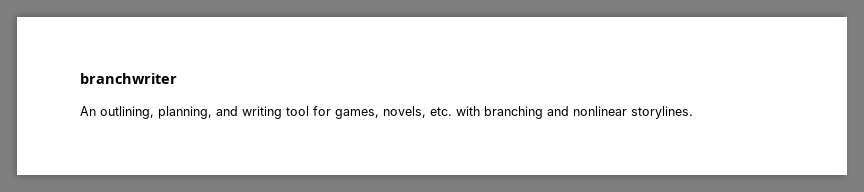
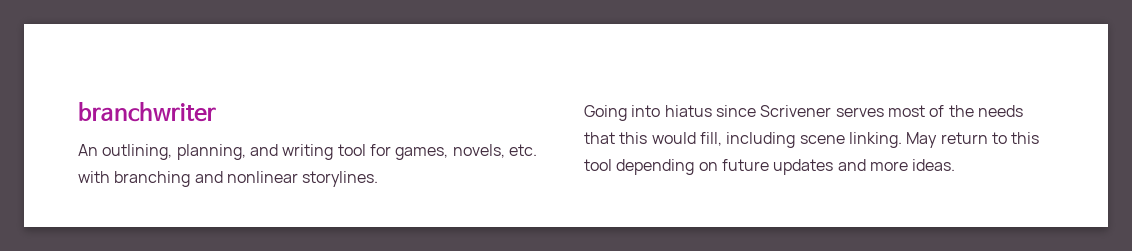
+ Going into hiatus since Scrivener serves most of the needs that this would fill, including scene linking. May return to this tool depending on future updates and more ideas.

